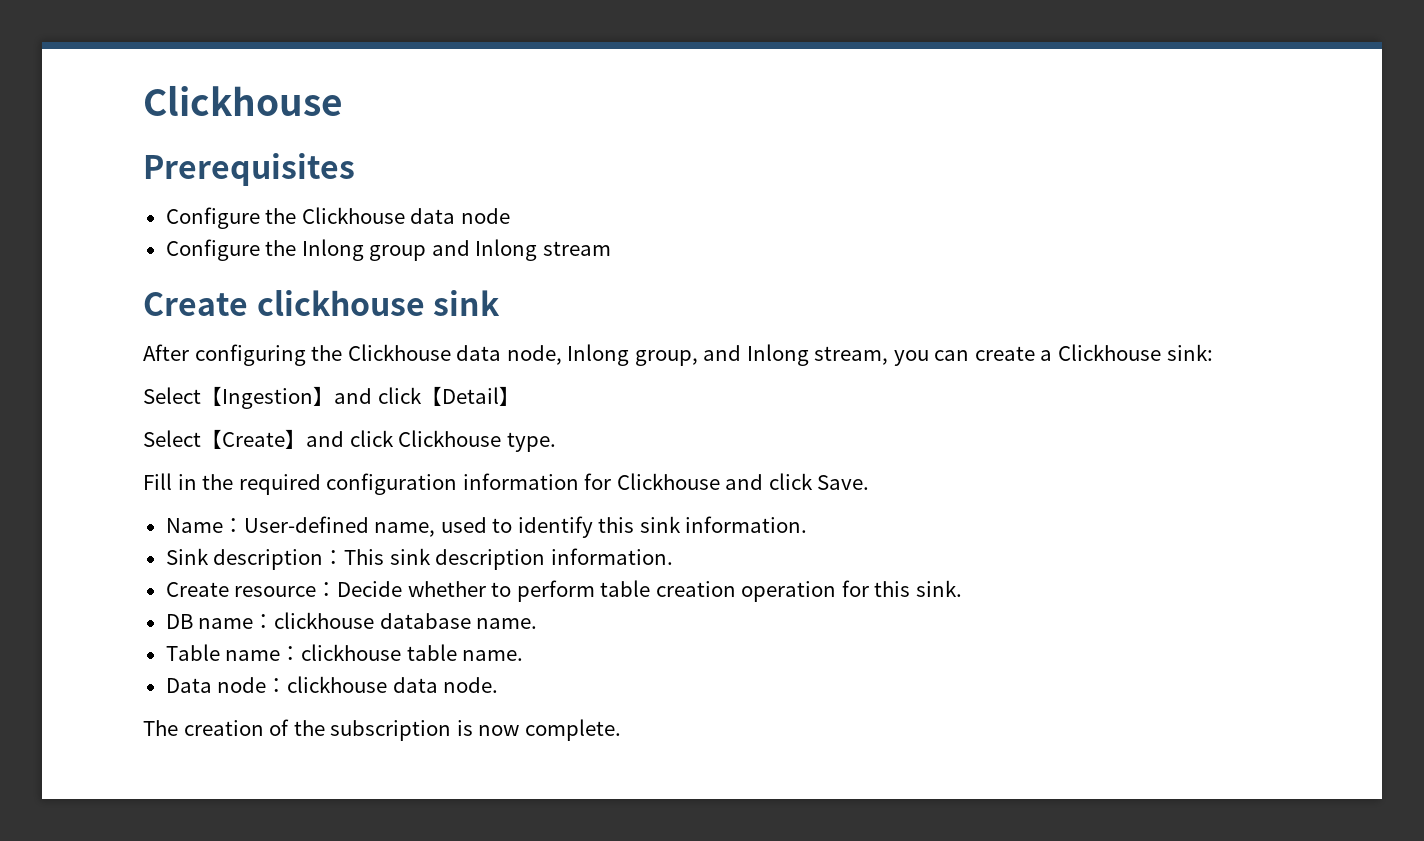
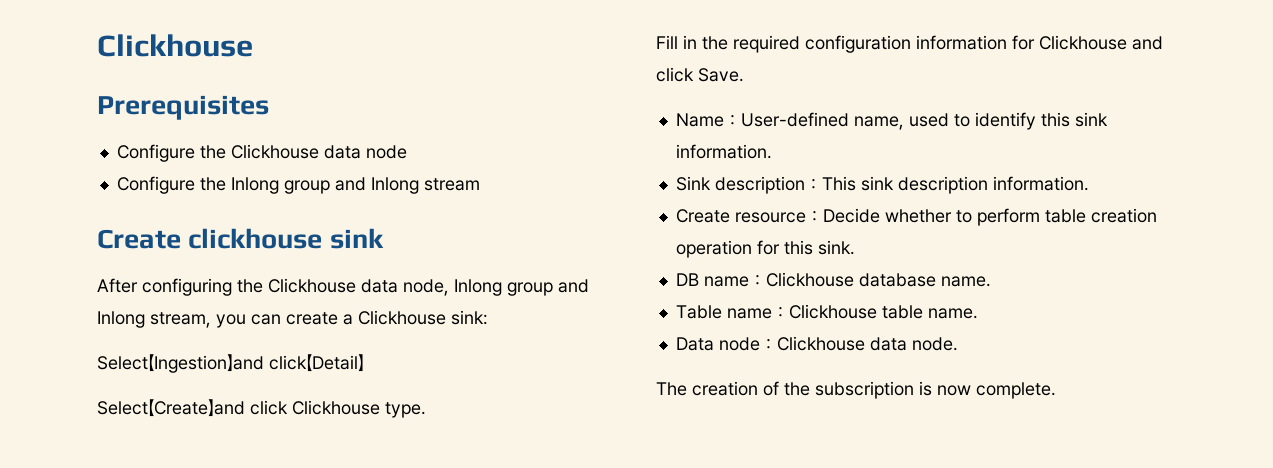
- After configuring the Clickhouse data node, Inlong group, and Inlong stream, you can create a Clickhouse sink:
+ After configuring the Clickhouse data node, Inlong group and Inlong stream, you can create a Clickhouse sink:
- DB name：clickhouse database name.
+ DB name：Clickhouse database name.
- Table name：clickhouse table name.
+ Table name：Clickhouse table name.
- Data node：clickhouse data node.
+ Data node：Clickhouse data node.

